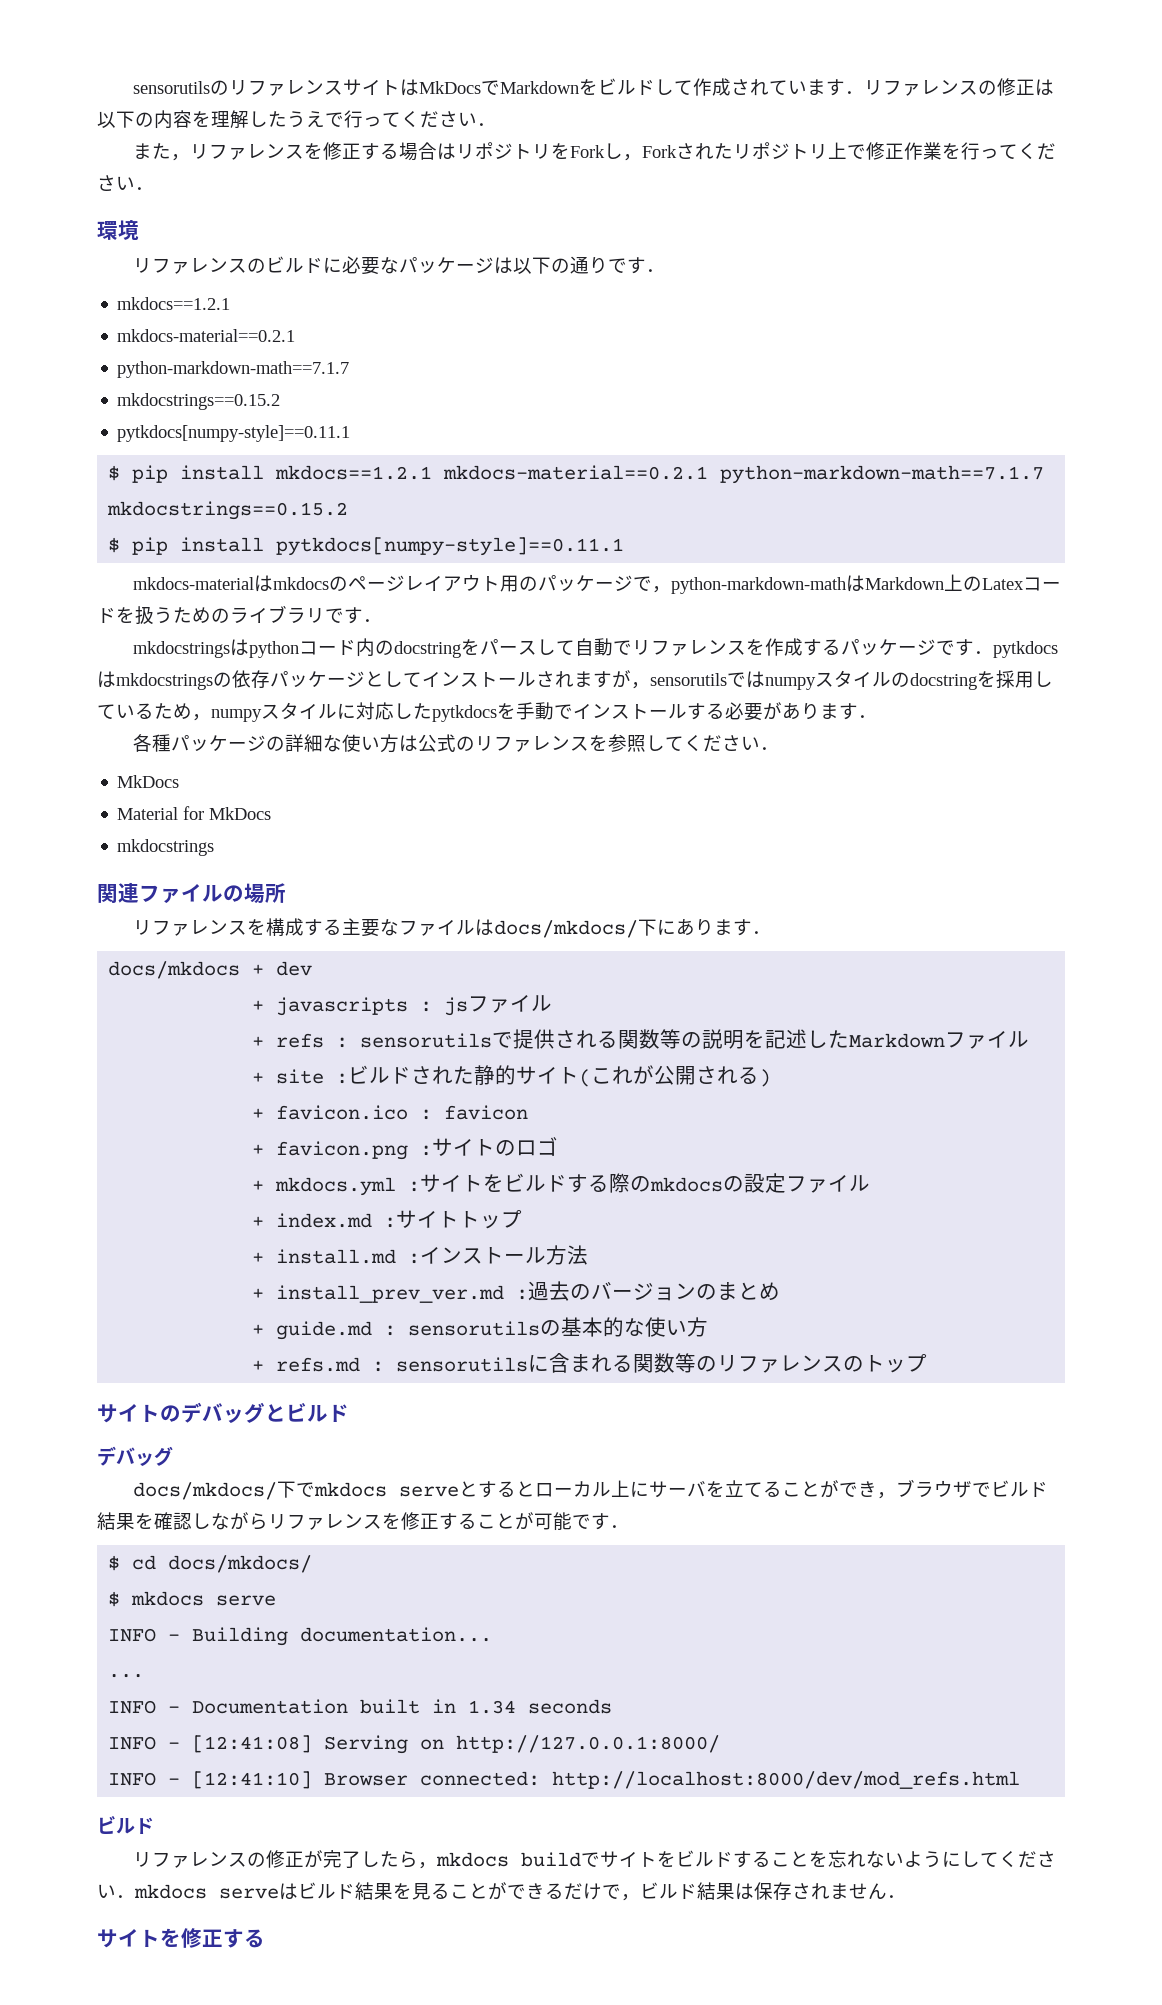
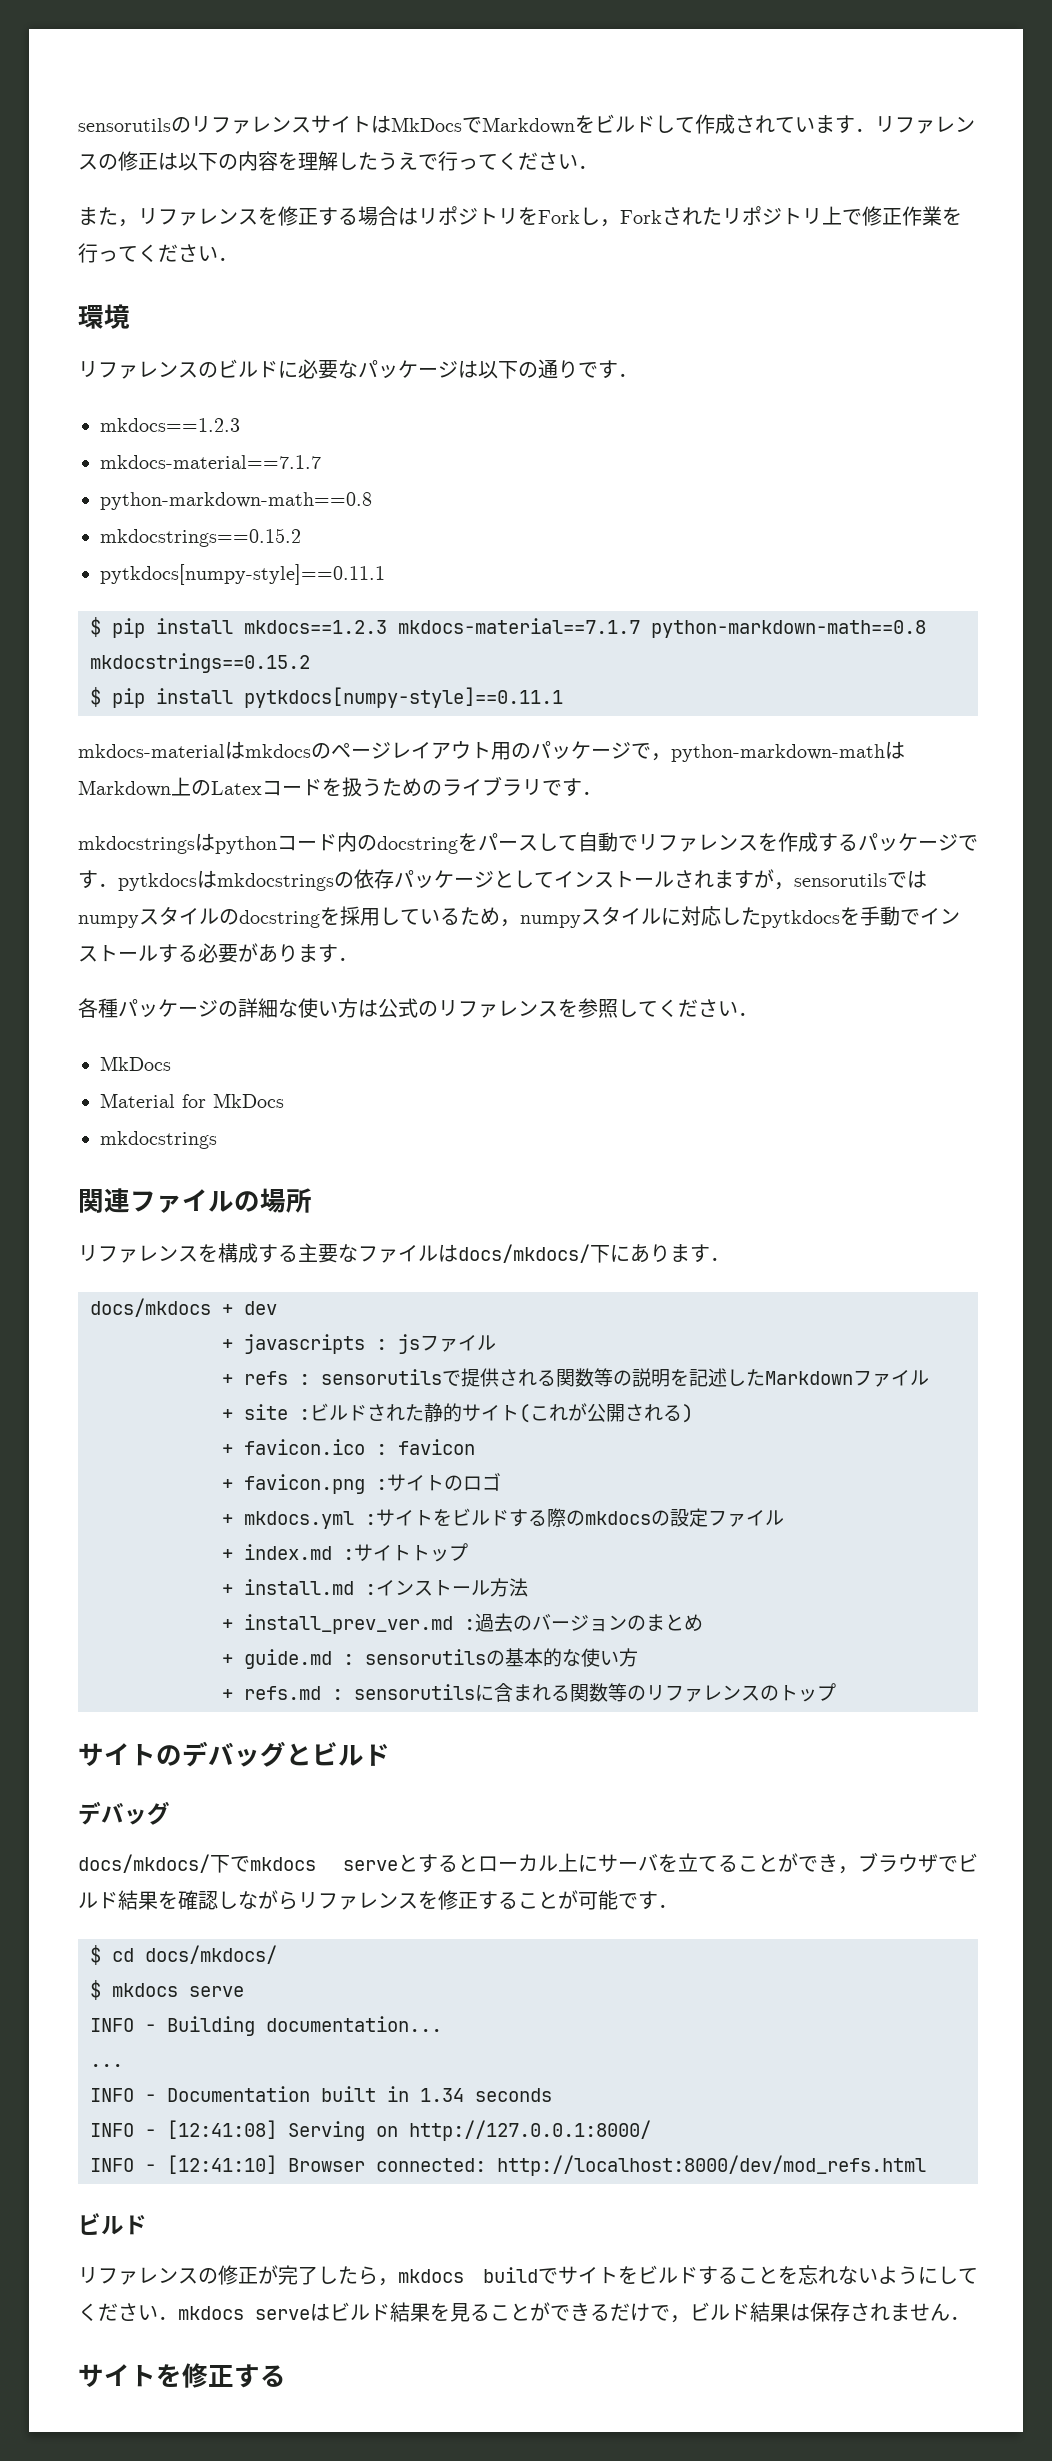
  リファレンスのビルドに必要なパッケージは以下の通りです．
- mkdocs==1.2.1
- mkdocs-material==0.2.1
- python-markdown-math==7.1.7
+ mkdocs==1.2.3
+ mkdocs-material==7.1.7
+ python-markdown-math==0.8
- $ pip install mkdocs==1.2.1 mkdocs-material==0.2.1 python-markdown-math==7.1.7 mkdocstrings==0.15.2
+ $ pip install mkdocs==1.2.3 mkdocs-material==7.1.7 python-markdown-math==0.8 mkdocstrings==0.15.2

